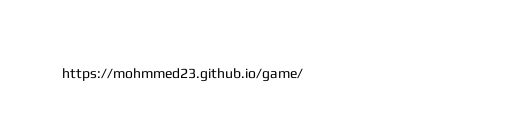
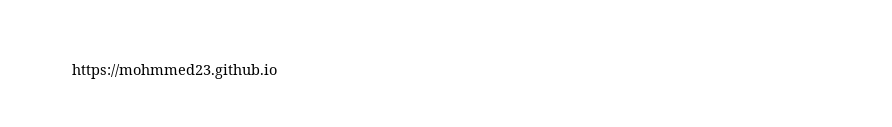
- https://mohmmed23.github.io/game/
+ https://mohmmed23.github.io

